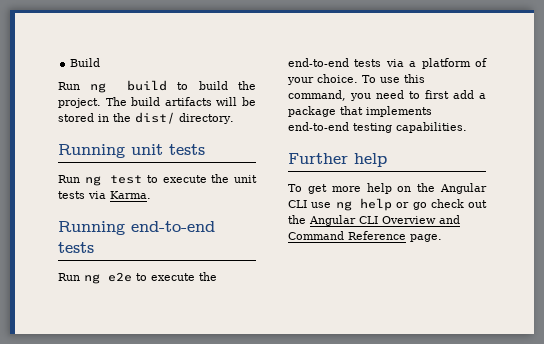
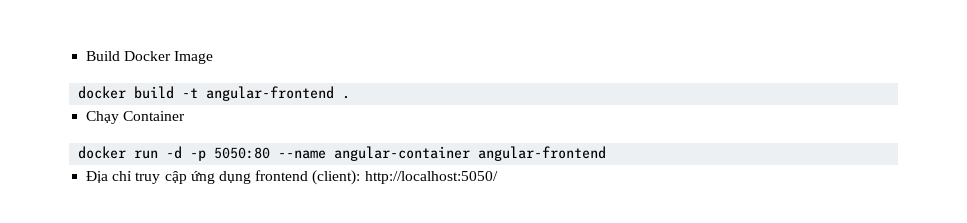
- Build
- Run ng build to build the project. The build artifacts will be stored in the dist/ directory.
- Running unit tests
- Run ng test to execute the unit tests via Karma.
- Running end-to-end tests
- Run ng e2e to execute the end-to-end tests via a platform of your choice. To use this command, you need to first add a package that implements end-to-end testing capabilities.
- Further help
- To get more help on the Angular CLI use ng help or go check out the Angular CLI Overview and Command Reference page.
+ Build Docker Image
+ docker build -t angular-frontend .
+ Chạy Container
+ docker run -d -p 5050:80 --name angular-container angular-frontend
+ Địa chỉ truy cập ứng dụng frontend (client): http://localhost:5050/

